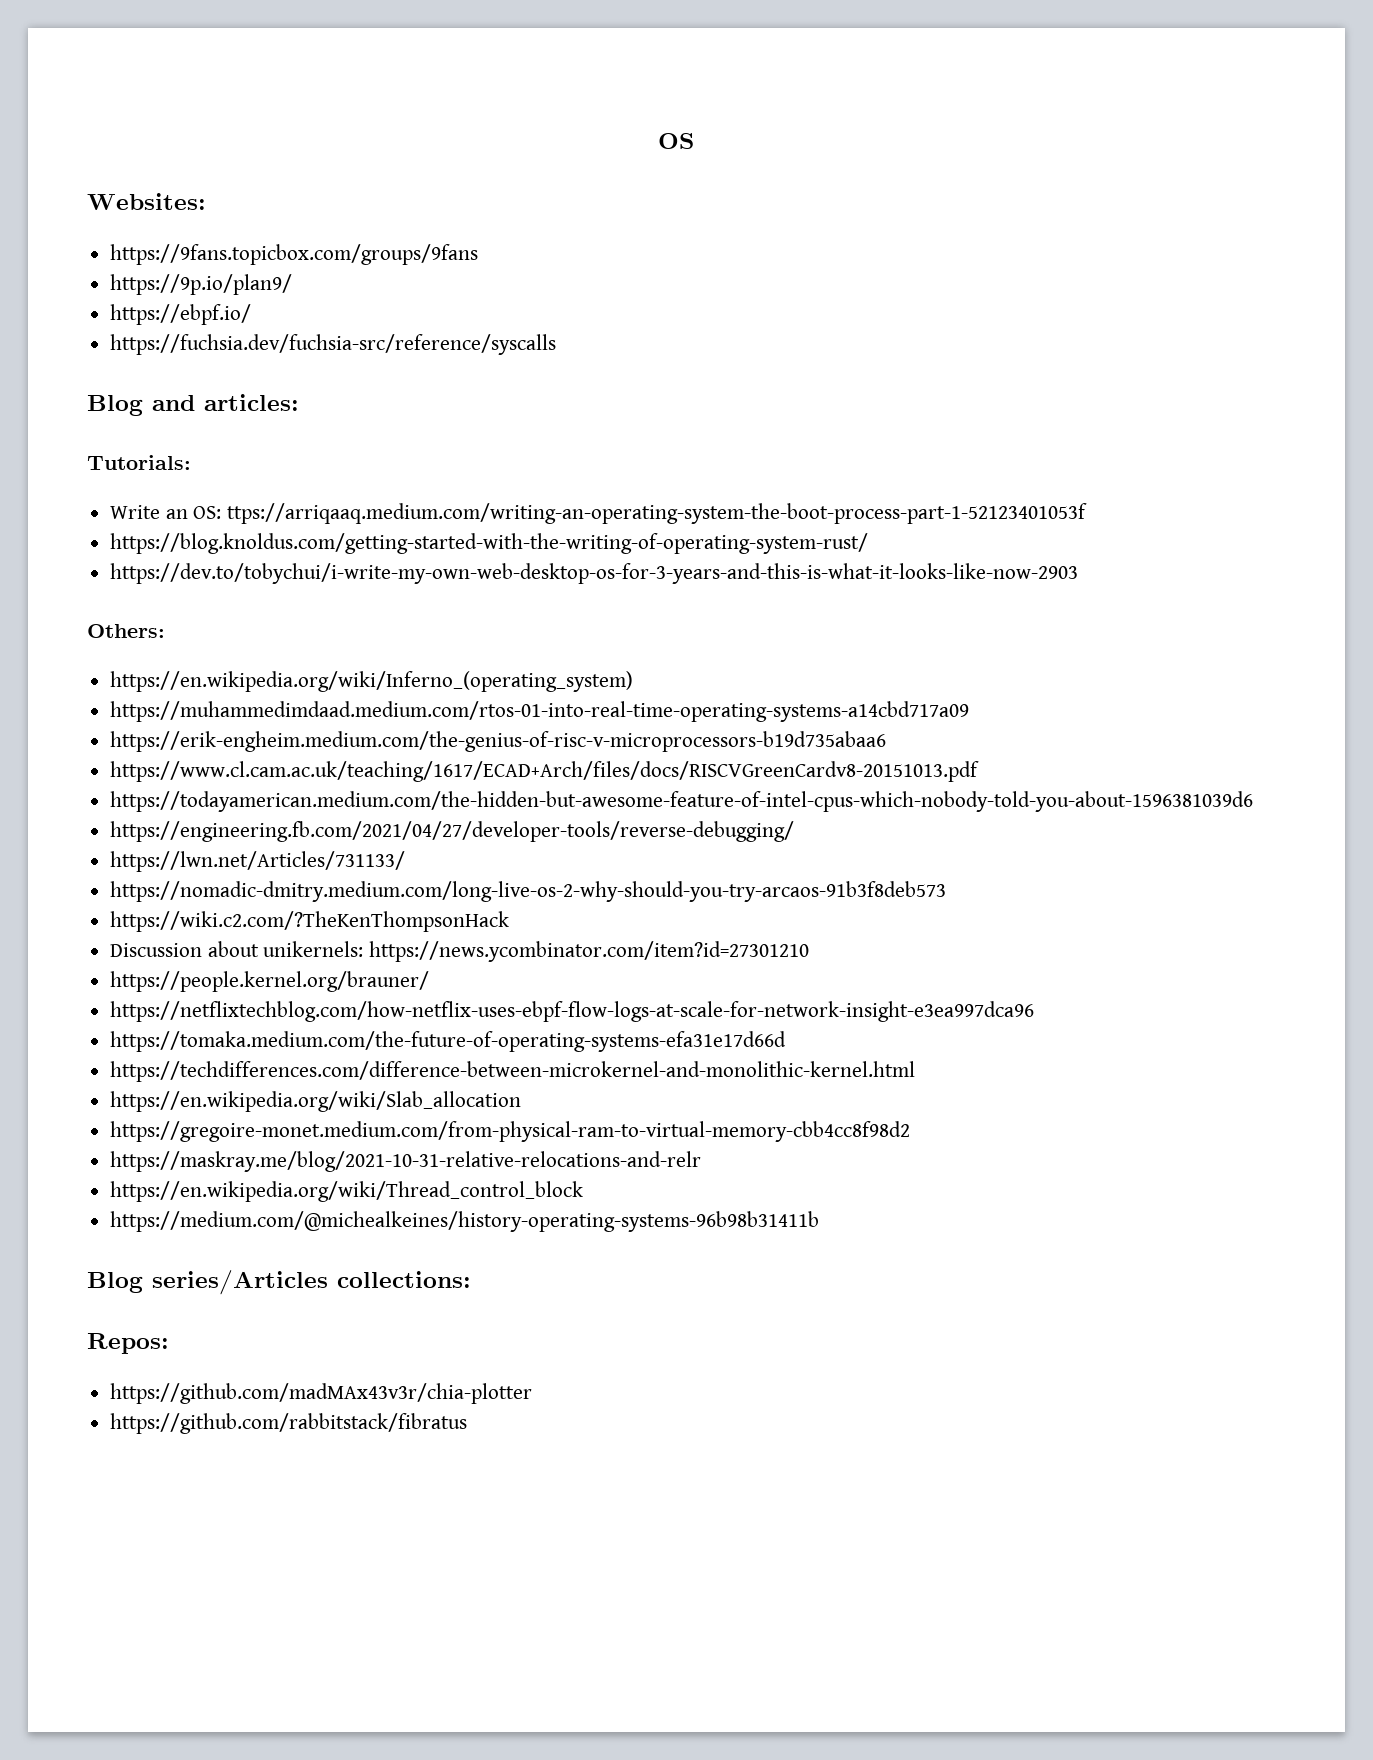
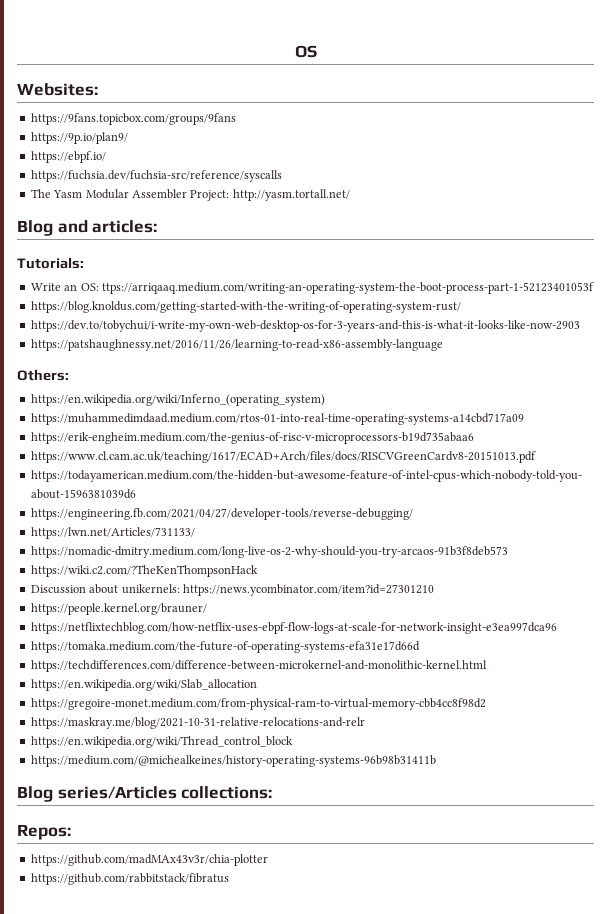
+ The Yasm Modular Assembler Project: http://yasm.tortall.net/
+ https://patshaughnessy.net/2016/11/26/learning-to-read-x86-assembly-language

